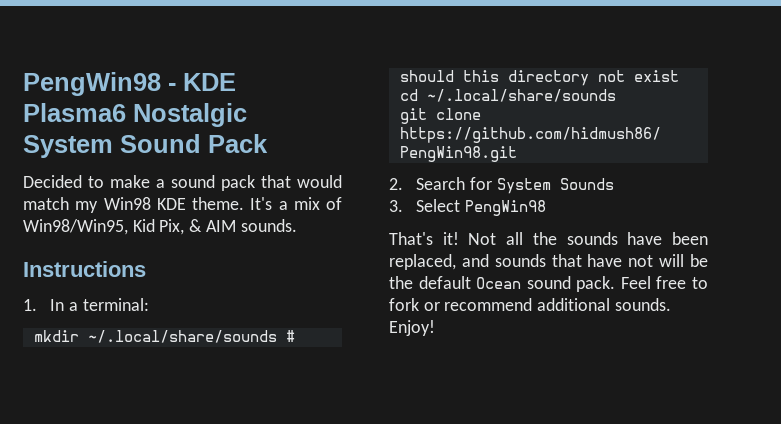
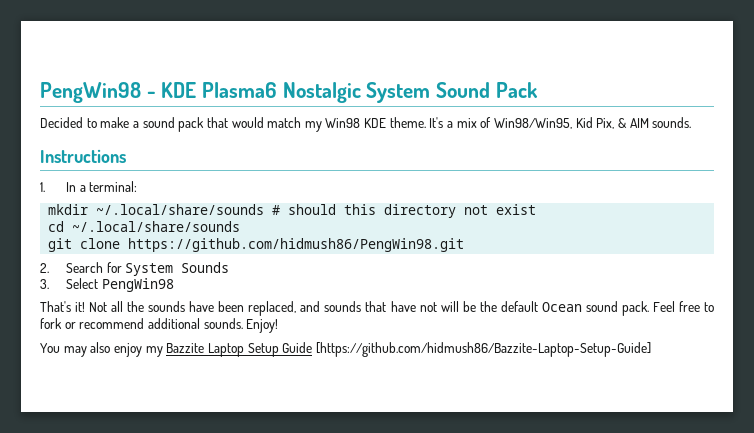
+ You may also enjoy my Bazzite Laptop Setup Guide [https://github.com/hidmush86/Bazzite-Laptop-Setup-Guide]

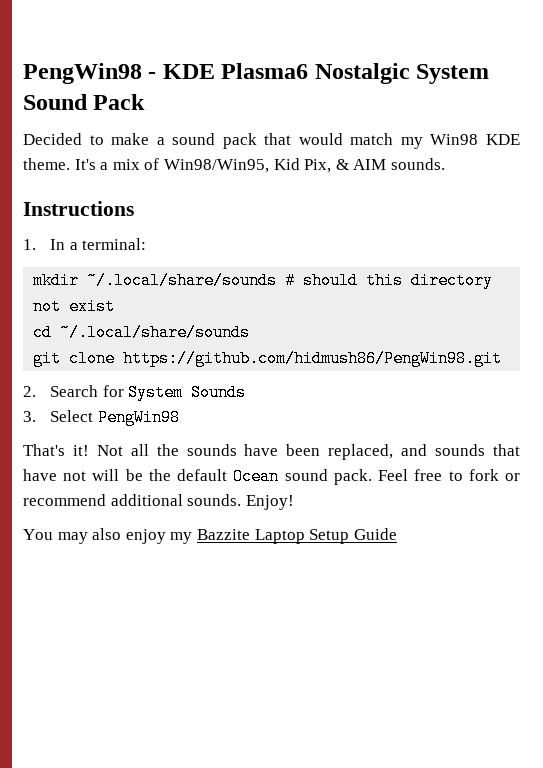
- You may also enjoy my Bazzite Laptop Setup Guide [https://github.com/hidmush86/Bazzite-Laptop-Setup-Guide]
+ You may also enjoy my Bazzite Laptop Setup Guide

